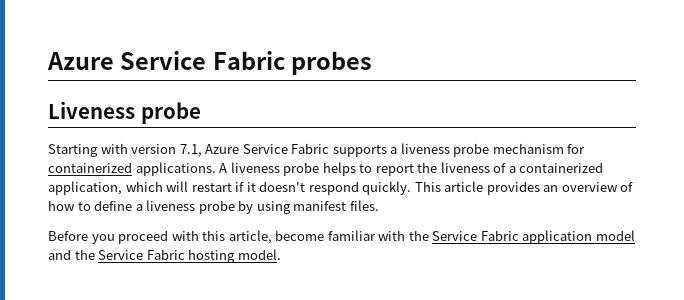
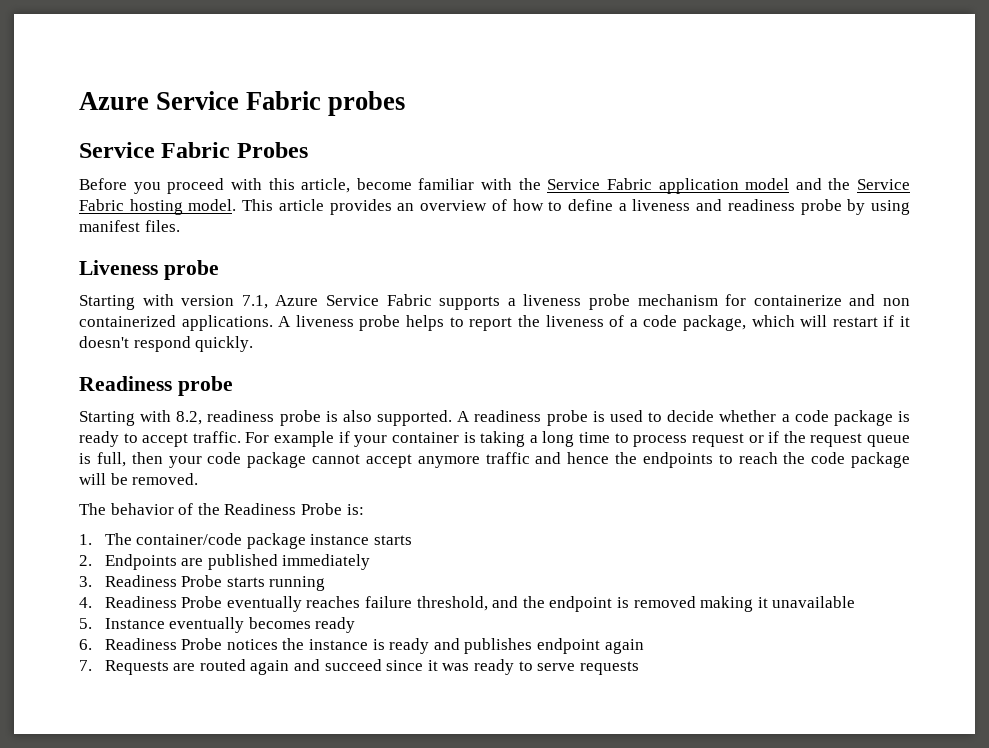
- Liveness probe
- Starting with version 7.1, Azure Service Fabric supports a liveness probe mechanism for containerized applications. A liveness probe helps to report the liveness of a containerized application, which will restart if it doesn't respond quickly. This article provides an overview of how to define a liveness probe by using manifest files.
+ Service Fabric Probes
+ This article provides an overview of how to define a liveness and readiness probe by using manifest files.
+ Liveness probe
+ Starting with version 7.1, Azure Service Fabric supports a liveness probe mechanism for containerize and non containerized applications. A liveness probe helps to report the liveness of a code package, which will restart if it doesn't respond quickly.
+ Readiness probe
+ Starting with 8.2, readiness probe is also supported. A readiness probe is used to decide whether a code package is ready to accept traffic. For example if your container is taking a long time to process request or if the request queue is full, then your code package cannot accept anymore traffic and hence the endpoints to reach the code package will be removed.
+ The behavior of the Readiness Probe is:
+ 1. The container/code package instance starts
+ 2. Endpoints are published immediately
+ 3. Readiness Probe starts running
+ 4. Readiness Probe eventually reaches failure threshold, and the endpoint is removed making it unavailable
+ 5. Instance eventually becomes ready
+ 6. Readiness Probe notices the instance is ready and publishes endpoint again
+ 7. Requests are routed again and succeed since it was ready to serve requests

